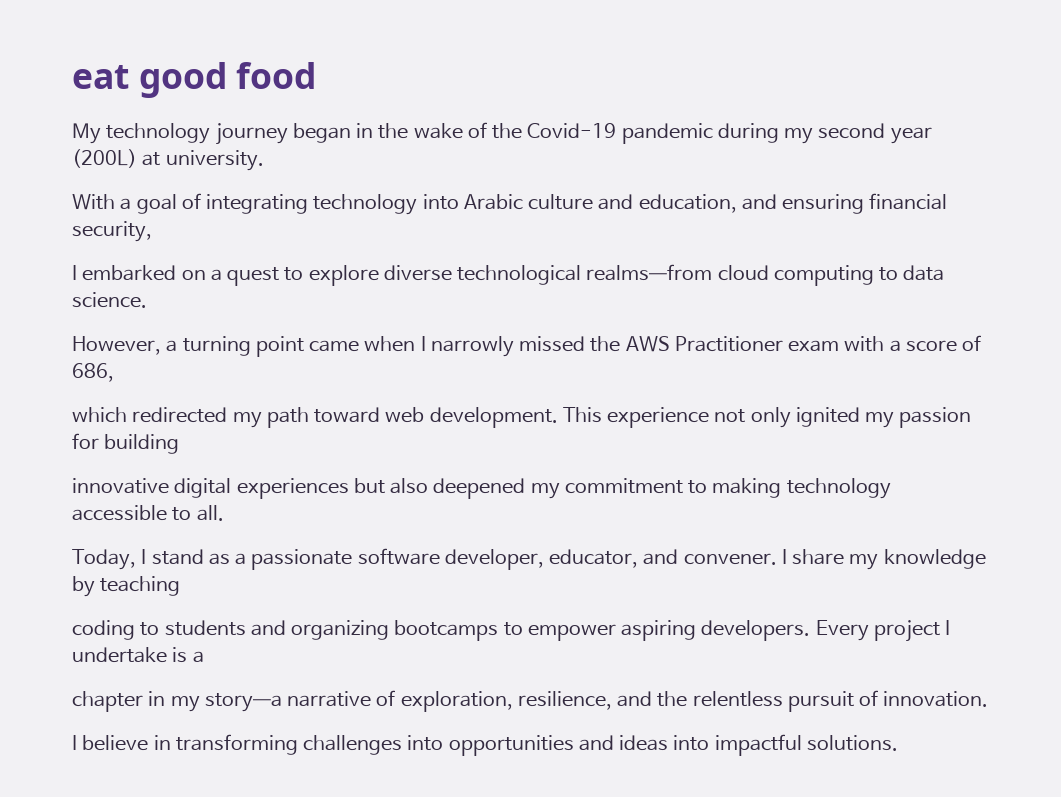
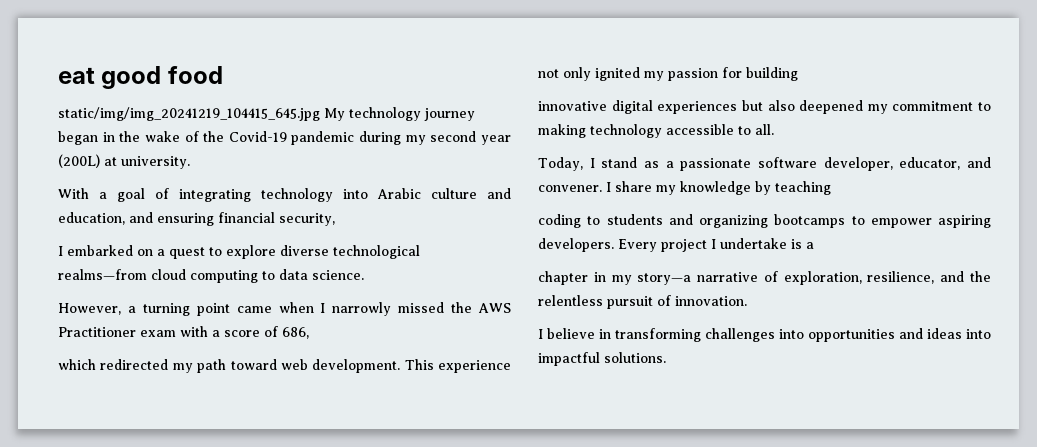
- My technology journey began in the wake of the Covid-19 pandemic during my second year (200L) at university.
+ static/img/img_20241219_104415_645.jpg My technology journey began in the wake of the Covid-19 pandemic during my second year (200L) at university.

